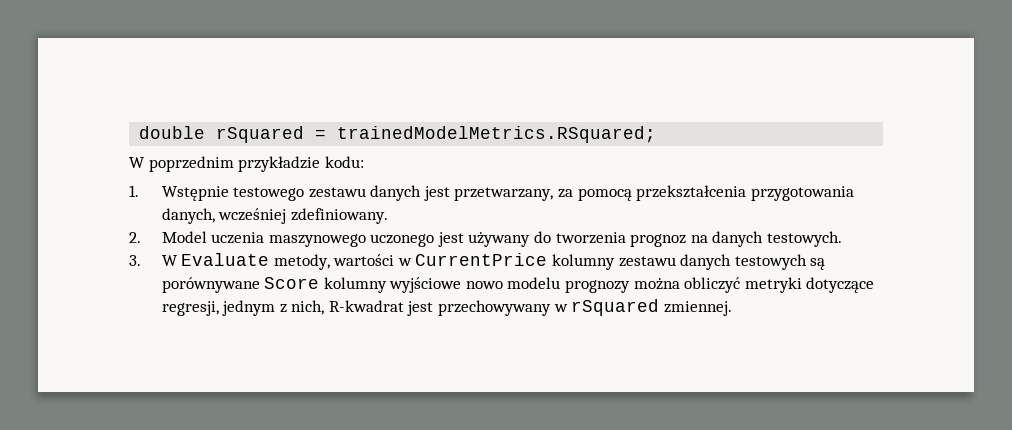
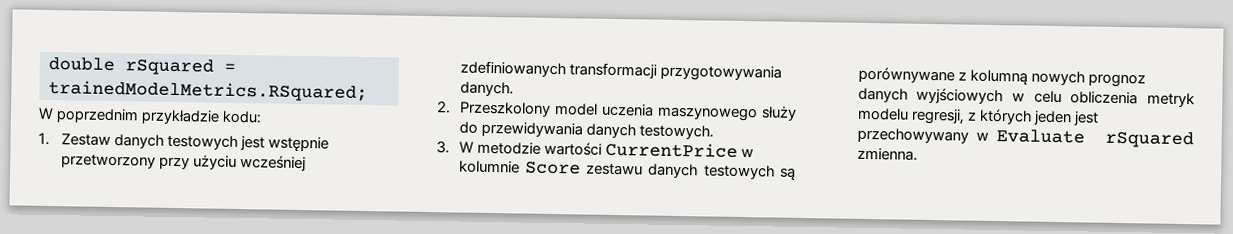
- 1. Wstępnie testowego zestawu danych jest przetwarzany, za pomocą przekształcenia przygotowania danych, wcześniej zdefiniowany.
- 2. Model uczenia maszynowego uczonego jest używany do tworzenia prognoz na danych testowych.
- 3. W Evaluate metody, wartości w CurrentPrice kolumny zestawu danych testowych są porównywane Score kolumny wyjściowe nowo modelu prognozy można obliczyć metryki dotyczące regresji, jednym z nich, R-kwadrat jest przechowywany w rSquared zmiennej.
+ 1. Zestaw danych testowych jest wstępnie przetworzony przy użyciu wcześniej zdefiniowanych transformacji przygotowywania danych.
+ 2. Przeszkolony model uczenia maszynowego służy do przewidywania danych testowych.
+ 3. W metodzie wartości CurrentPrice w kolumnie Score zestawu danych testowych są porównywane z kolumną nowych prognoz danych wyjściowych w celu obliczenia metryk modelu regresji, z których jeden jest przechowywany w Evaluate rSquared zmienna.

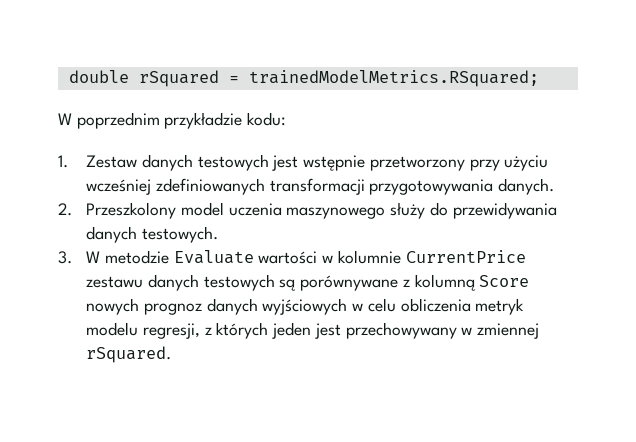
- 3. W metodzie wartości CurrentPrice w kolumnie Score zestawu danych testowych są porównywane z kolumną nowych prognoz danych wyjściowych w celu obliczenia metryk modelu regresji, z których jeden jest przechowywany w Evaluate rSquared zmienna.
+ 3. W metodzie Evaluate wartości w kolumnie CurrentPrice zestawu danych testowych są porównywane z kolumną Score nowych prognoz danych wyjściowych w celu obliczenia metryk modelu regresji, z których jeden jest przechowywany w zmiennej rSquared.

